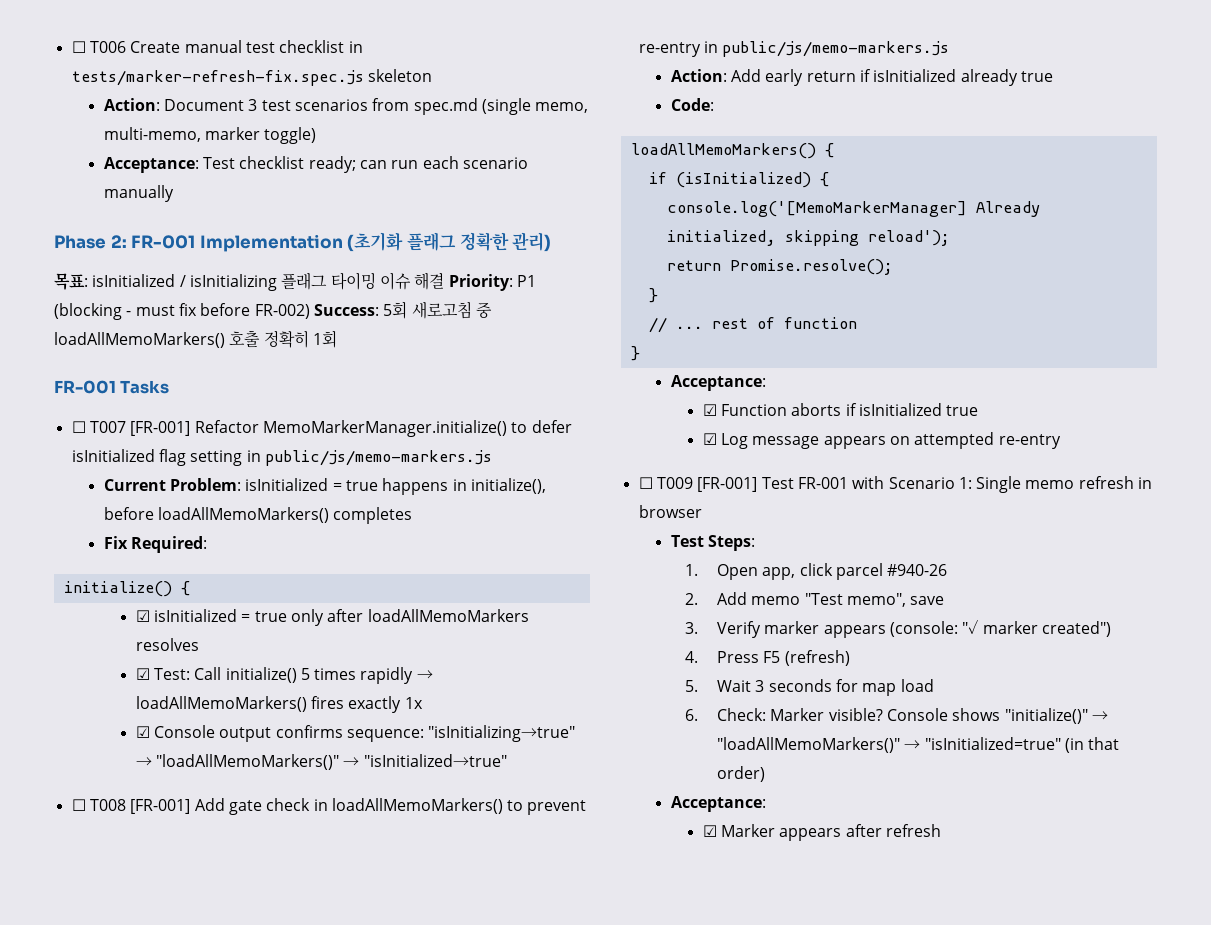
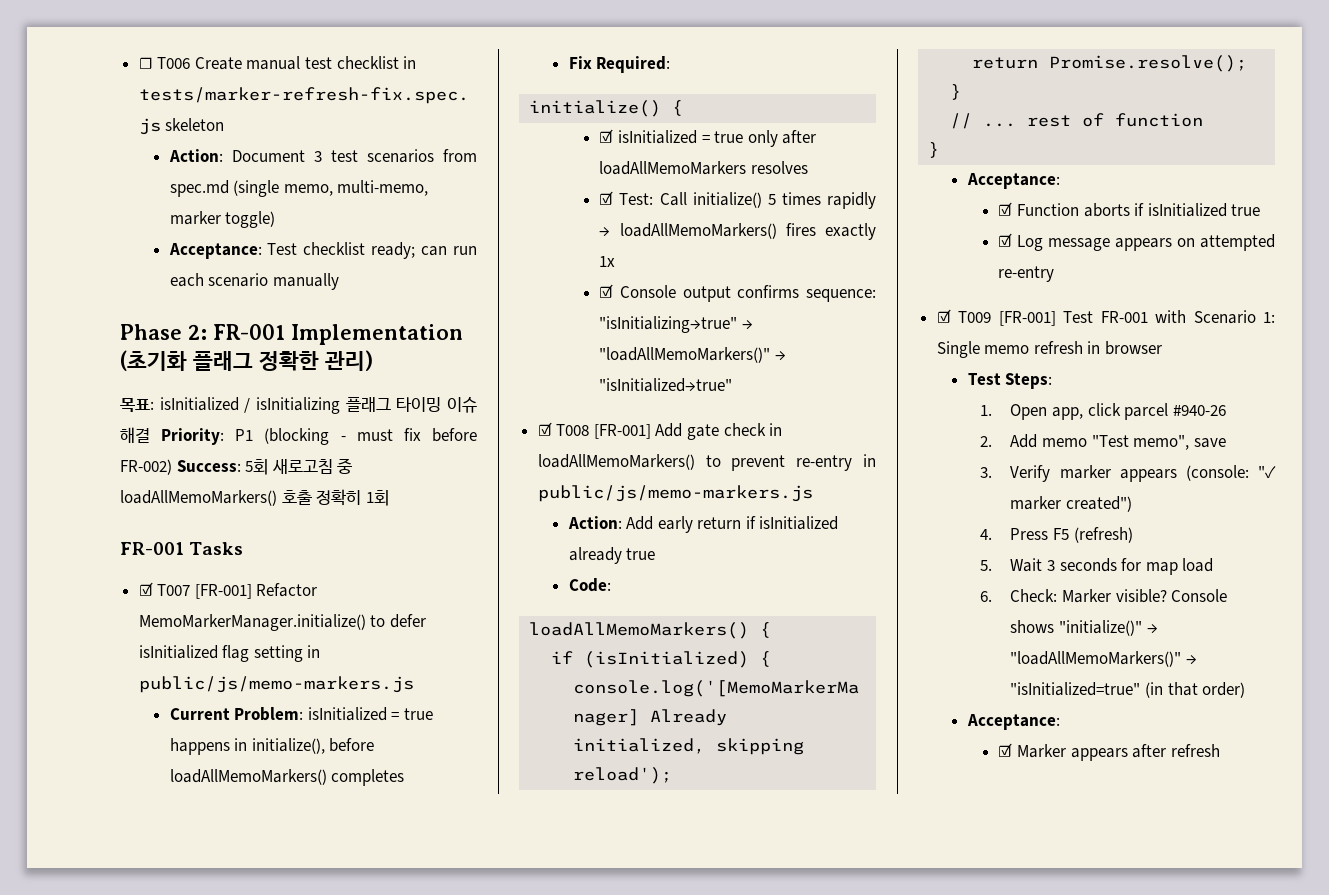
- ☐ T007 [FR-001] Refactor MemoMarkerManager.initialize() to defer isInitialized flag setting in public/js/memo-markers.js
+ ☑ T007 [FR-001] Refactor MemoMarkerManager.initialize() to defer isInitialized flag setting in public/js/memo-markers.js
- ☐ T008 [FR-001] Add gate check in loadAllMemoMarkers() to prevent re-entry in public/js/memo-markers.js
+ ☑ T008 [FR-001] Add gate check in loadAllMemoMarkers() to prevent re-entry in public/js/memo-markers.js
- ☐ T009 [FR-001] Test FR-001 with Scenario 1: Single memo refresh in browser
+ ☑ T009 [FR-001] Test FR-001 with Scenario 1: Single memo refresh in browser

